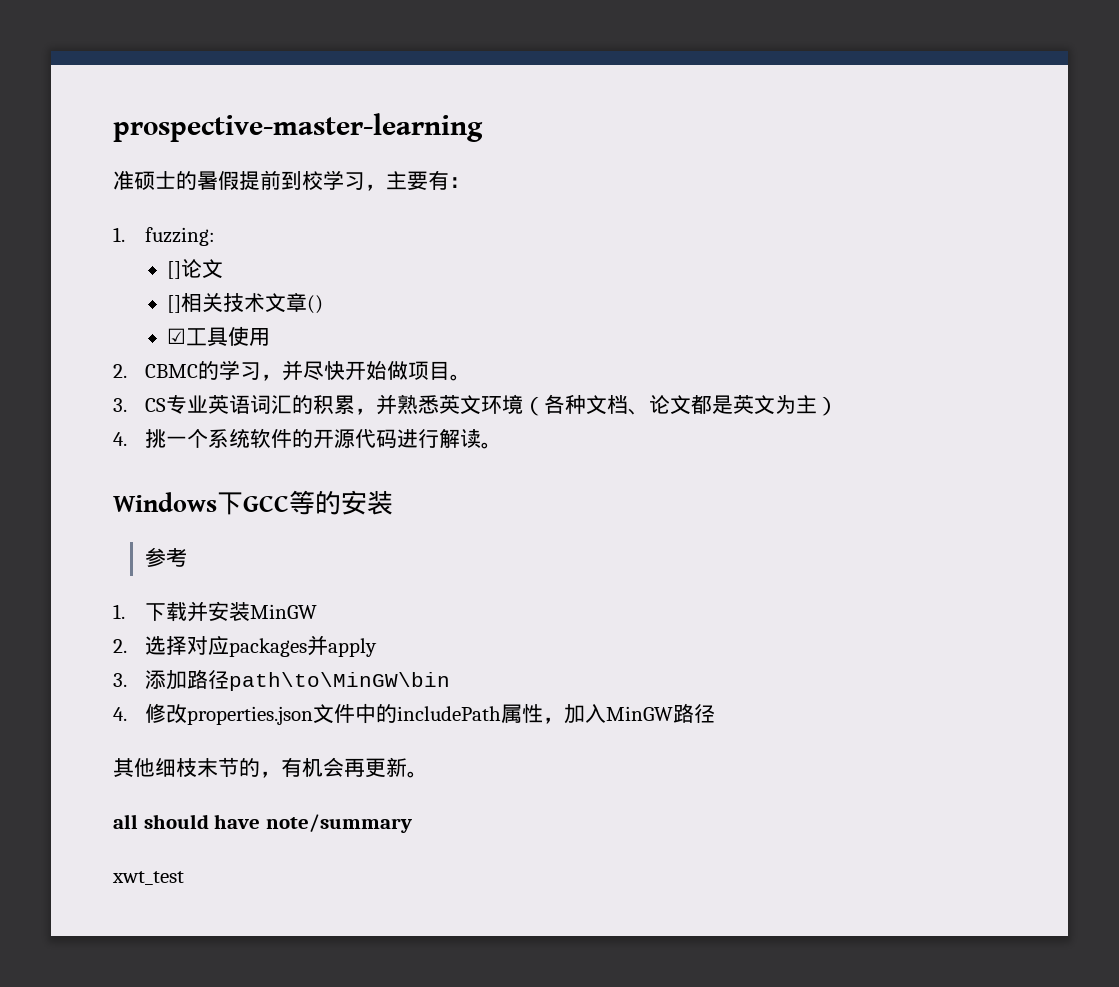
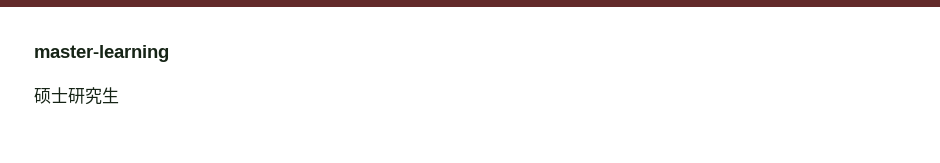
- prospective-master-learning
- 准硕士的暑假提前到校学习，主要有：
- 1. fuzzing:
- []论文
- []相关技术文章()
- ☑工具使用
- 2. CBMC的学习，并尽快开始做项目。
- 3. CS专业英语词汇的积累，并熟悉英文环境（各种文档、论文都是英文为主）
- 4.挑一个系统软件的开源代码进行解读。
- Windows下GCC等的安装
- 参考
- 1.下载并安装MinGW
- 2.选择对应packages并apply
- 3.添加路径path\to\MinGW\bin
- 4.修改properties.json文件中的includePath属性，加入MinGW路径
- 其他细枝末节的，有机会再更新。
- all should have note/summary
- xwt_test
+ master-learning
+ 硕士研究生

